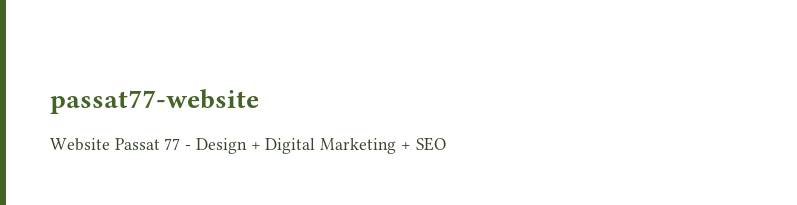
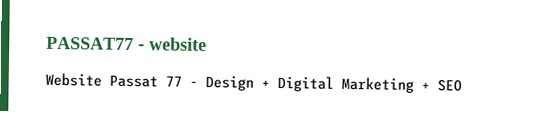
- passat77-website
+ PASSAT77 - website

